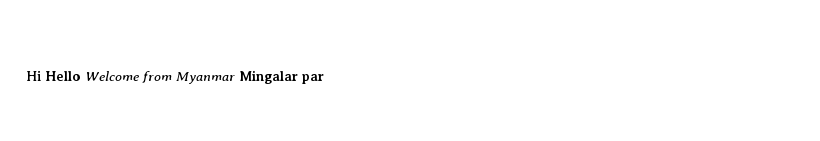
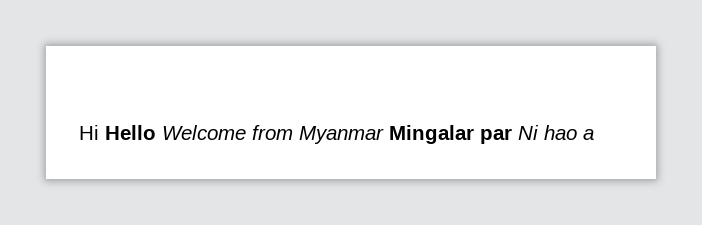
- Hi Hello Welcome from Myanmar Mingalar par
+ Hi Hello Welcome from Myanmar Mingalar par Ni hao a

